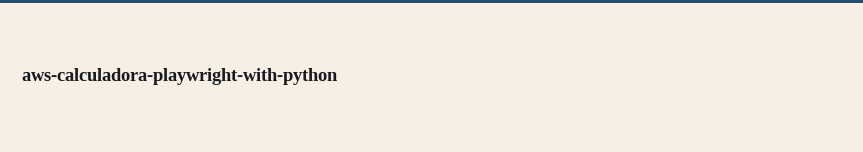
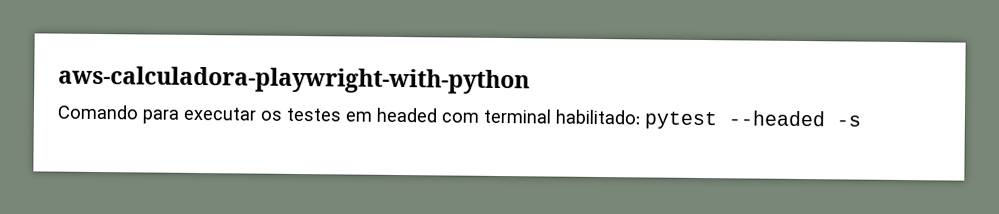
+ Comando para executar os testes em headed com terminal habilitado: pytest --headed -s

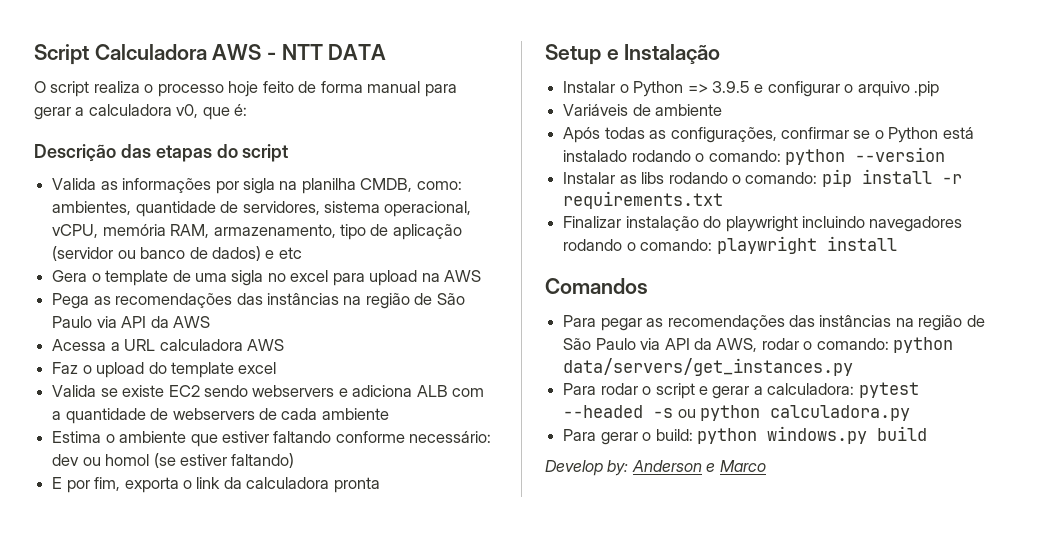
- aws-calculadora-playwright-with-python
- Comando para executar os testes em headed com terminal habilitado: pytest --headed -s
+ Script Calculadora AWS - NTT DATA
+ O script realiza o processo hoje feito de forma manual para gerar a calculadora v0, que é:
+ Descrição das etapas do script
+ Valida as informações por sigla na planilha CMDB, como: ambientes, quantidade de servidores, sistema operacional, vCPU, memória RAM, armazenamento, tipo de aplicação (servidor ou banco de dados) e etc
+ Gera o template de uma sigla no excel para upload na AWS
+ Pega as recomendações das instâncias na região de São Paulo via API da AWS
+ Acessa a URL calculadora AWS
+ Faz o upload do template excel
+ Valida se existe EC2 sendo webservers e adiciona ALB com a quantidade de webservers de cada ambiente
+ Estima o ambiente que estiver faltando conforme necessário: dev ou homol (se estiver faltando)
+ E por fim, exporta o link da calculadora pronta
+ Setup e Instalação
+ Instalar o Python => 3.9.5 e configurar o arquivo .pip
+ Variáveis de ambiente
+ Após todas as configurações, confirmar se o Python está instalado rodando o comando: python --version
+ Instalar as libs rodando o comando: pip install -r requirements.txt
+ Finalizar instalação do playwright incluindo navegadores rodando o comando: playwright install
+ Comandos
+ Para pegar as recomendações das instâncias na região de São Paulo via API da AWS, rodar o comando: python data/servers/get_instances.py
+ Para rodar o script e gerar a calculadora: pytest --headed -s ou python calculadora.py
+ Para gerar o build: python windows.py build
+ Develop by: Anderson e Marco

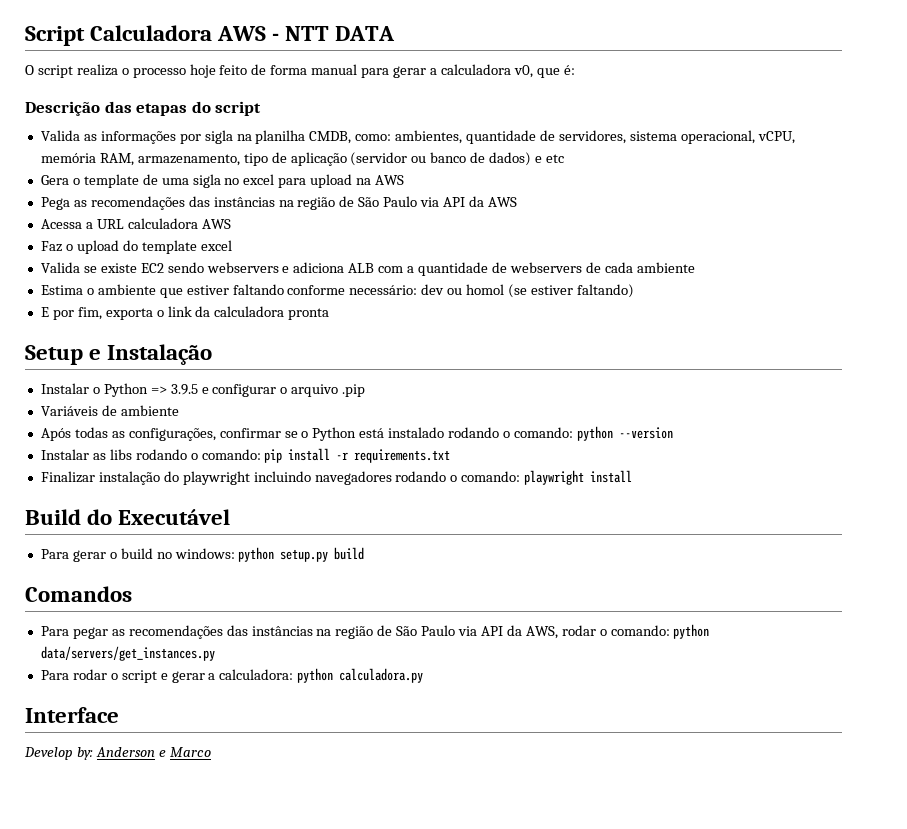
+ Build do Executável
+ Para gerar o build no windows: python setup.py build
- Para rodar o script e gerar a calculadora: pytest --headed -s ou python calculadora.py
- Para gerar o build: python windows.py build
+ Para rodar o script e gerar a calculadora: python calculadora.py
+ Interface

